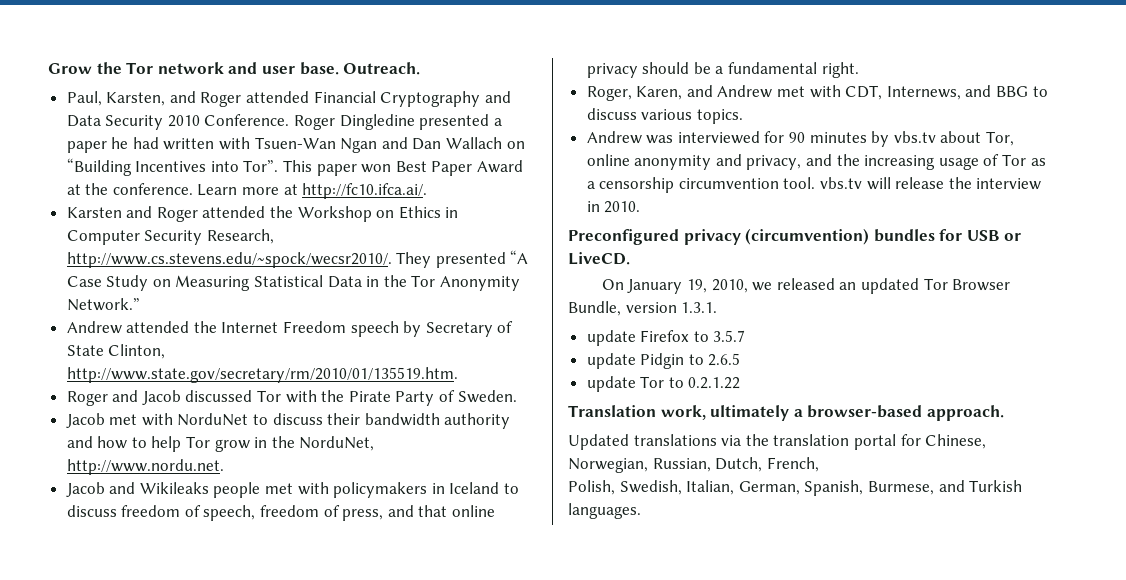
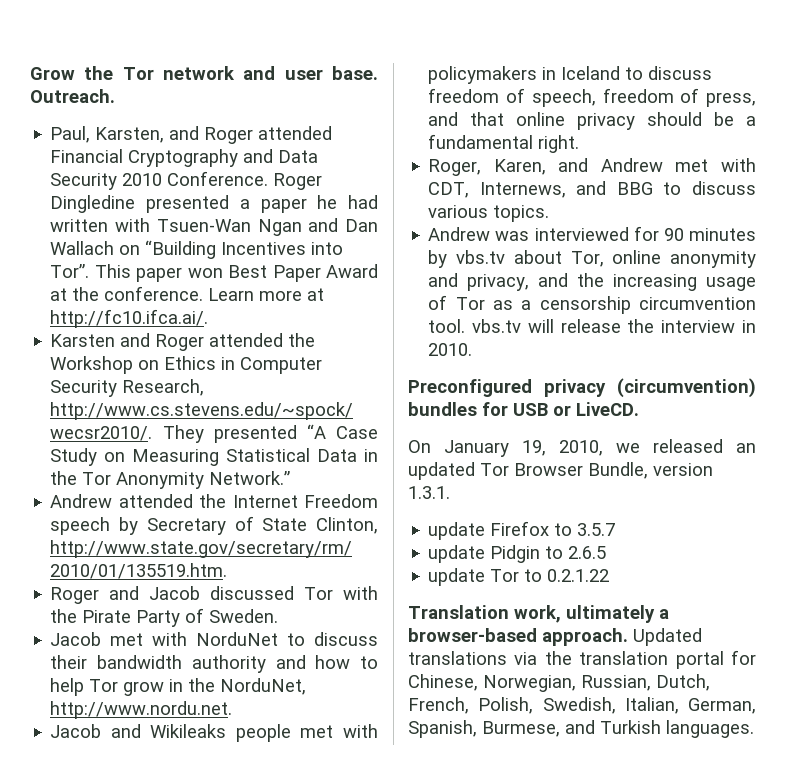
- Translation work, ultimately a browser-based approach.
- Updated translations via the translation portal for Chinese, Norwegian, Russian, Dutch, French,
- Polish, Swedish, Italian, German, Spanish, Burmese, and Turkish languages.
+ Translation work, ultimately a browser-based approach. Updated translations via the translation portal for Chinese, Norwegian, Russian, Dutch, French, Polish, Swedish, Italian, German, Spanish, Burmese, and Turkish languages.

